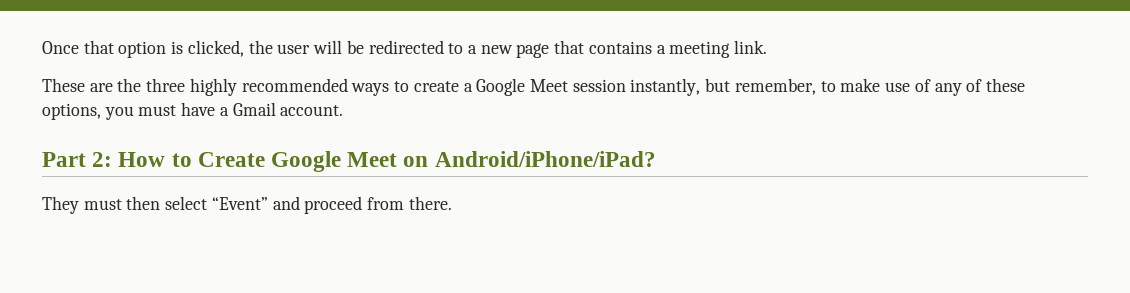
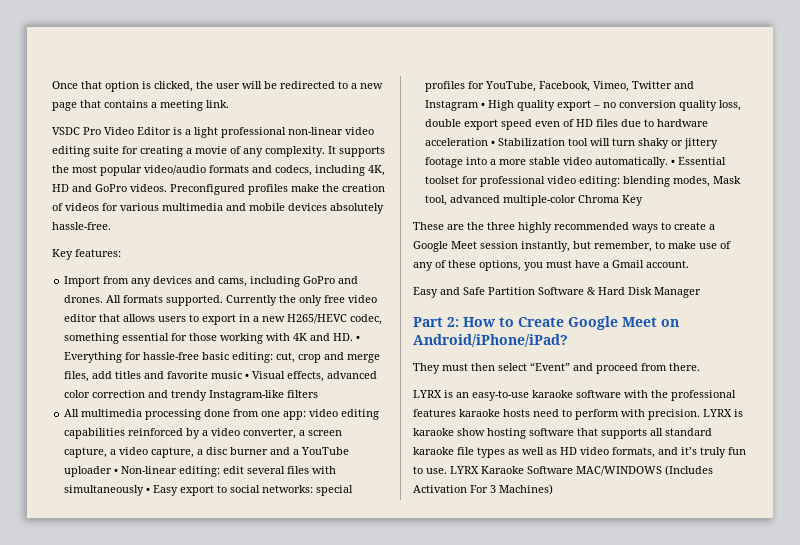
+ VSDC Pro Video Editor is a light professional non-linear video editing suite for creating a movie of any complexity. It supports the most popular video/audio formats and codecs, including 4K, HD and GoPro videos. Preconfigured profiles make the creation of videos for various multimedia and mobile devices absolutely hassle-free.
+ Key features:
+ Import from any devices and cams, including GoPro and drones. All formats supported. Сurrently the only free video editor that allows users to export in a new H265/HEVC codec, something essential for those working with 4K and HD. • Everything for hassle-free basic editing: cut, crop and merge files, add titles and favorite music • Visual effects, advanced color correction and trendy Instagram-like filters
+ All multimedia processing done from one app: video editing capabilities reinforced by a video converter, a screen capture, a video capture, a disc burner and a YouTube uploader • Non-linear editing: edit several files with simultaneously • Easy export to social networks: special profiles for YouTube, Facebook, Vimeo, Twitter and Instagram • High quality export – no conversion quality loss, double export speed even of HD files due to hardware acceleration • Stabilization tool will turn shaky or jittery footage into a more stable video automatically. • Essential toolset for professional video editing: blending modes, Mask tool, advanced multiple-color Chroma Key
+ Easy and Safe Partition Software & Hard Disk Manager
+ LYRX is an easy-to-use karaoke software with the professional features karaoke hosts need to perform with precision. LYRX is karaoke show hosting software that supports all standard karaoke file types as well as HD video formats, and it’s truly fun to use. LYRX Karaoke Software MAC/WINDOWS (Includes Activation For 3 Machines)

